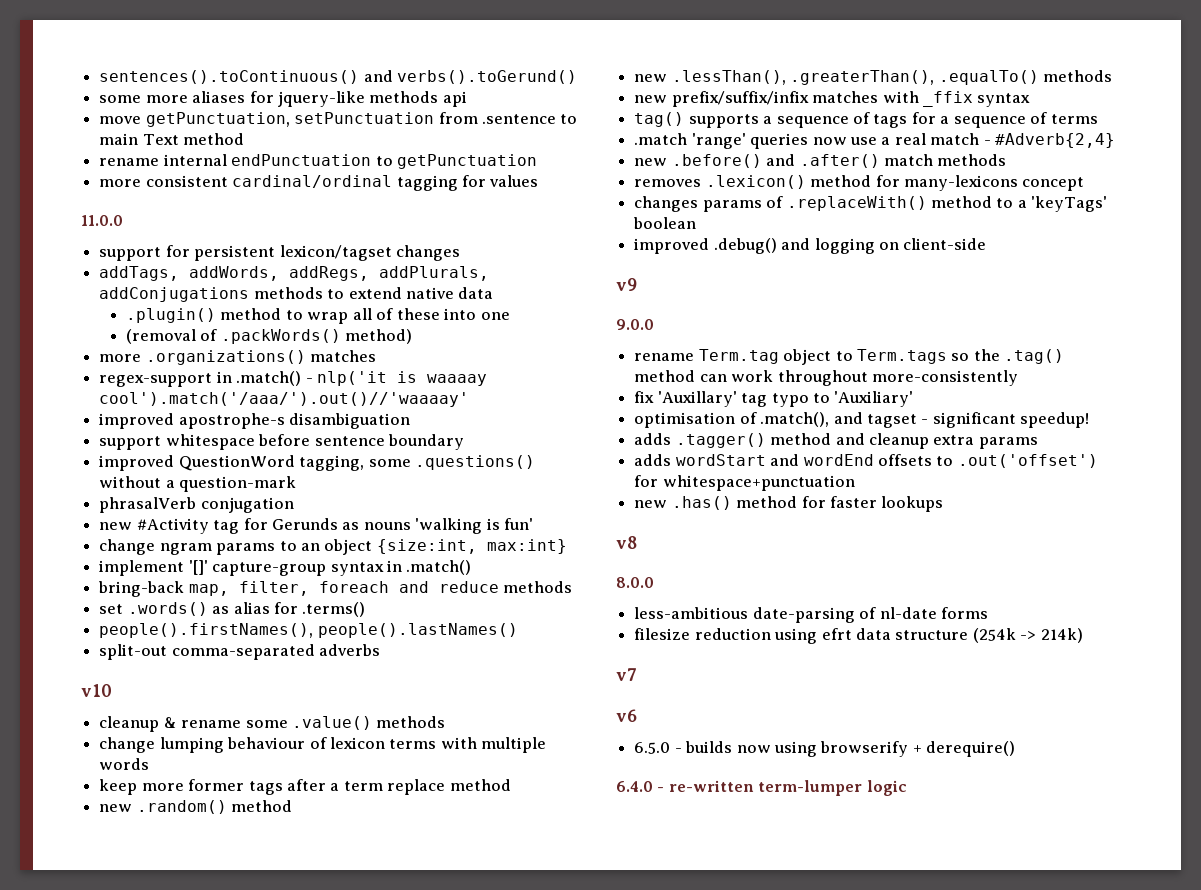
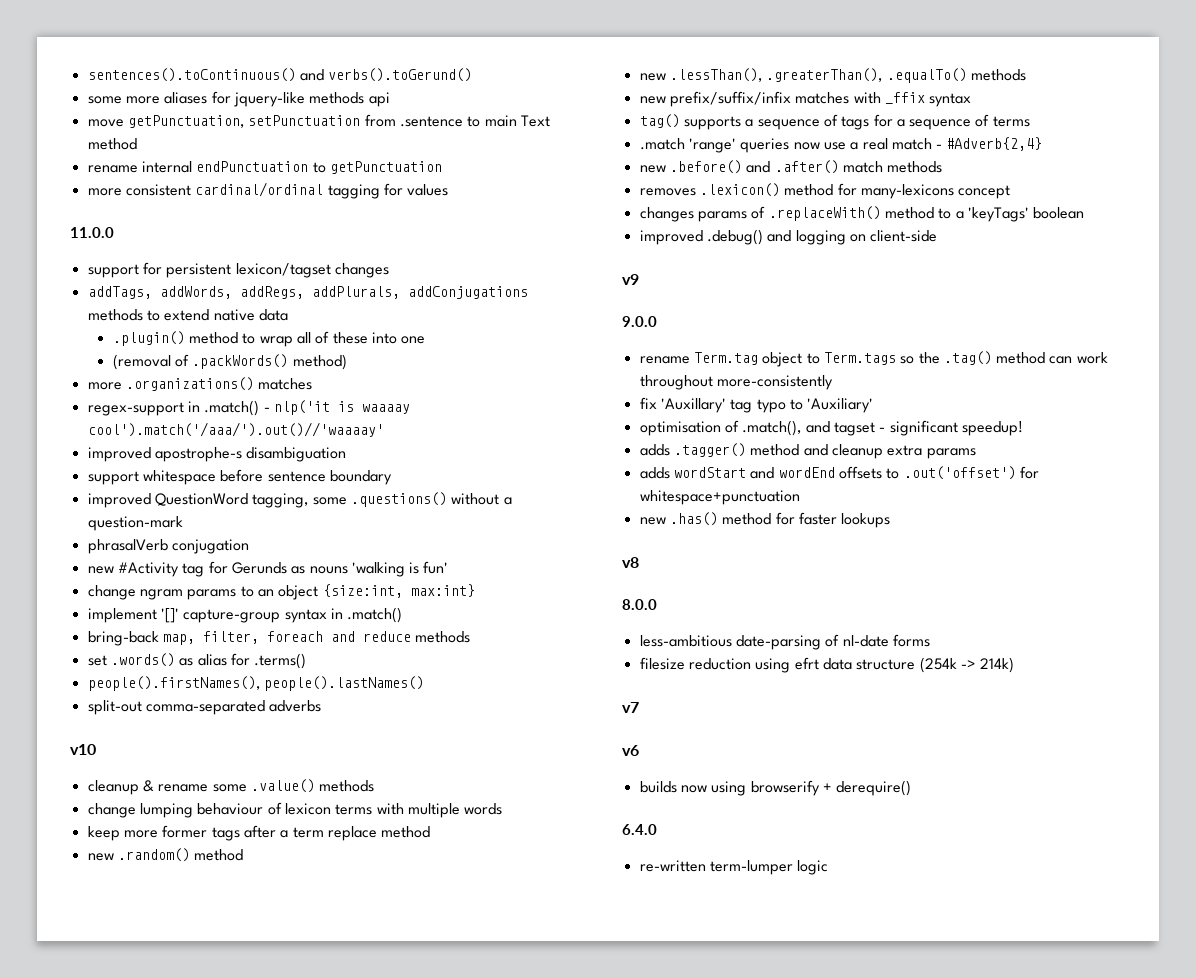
- 6.5.0 - builds now using browserify + derequire()
+ builds now using browserify + derequire()
- 6.4.0 - re-written term-lumper logic
+ 6.4.0
+ re-written term-lumper logic

